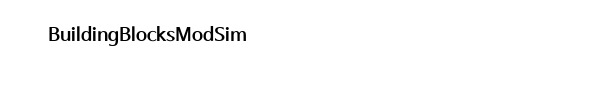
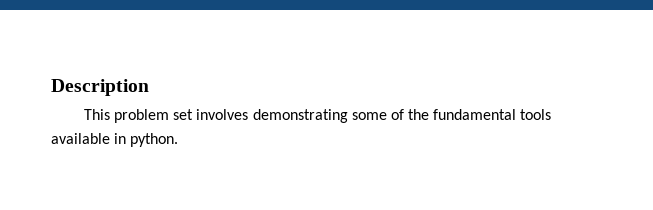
- BuildingBlocksModSim
+ Description
+ This problem set involves demonstrating some of the fundamental tools available in python.

